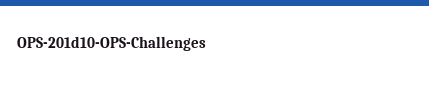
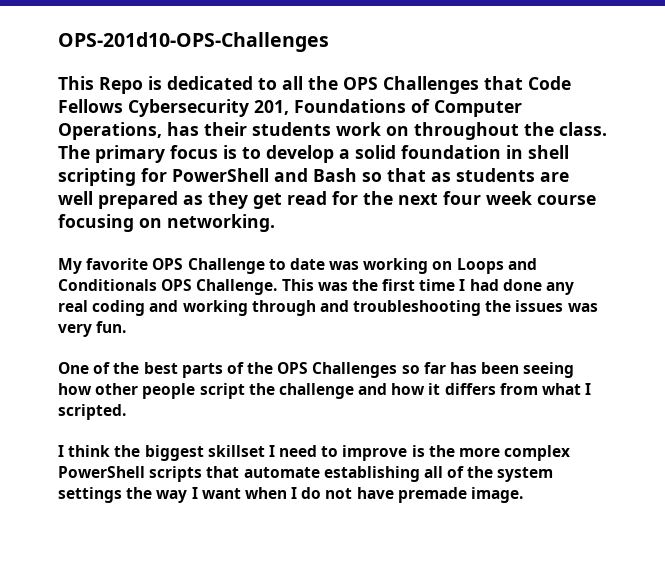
+ This Repo is dedicated to all the OPS Challenges that Code Fellows Cybersecurity 201, Foundations of Computer Operations, has their students work on throughout the class. The primary focus is to develop a solid foundation in shell scripting for PowerShell and Bash so that as students are well prepared as they get read for the next four week course focusing on networking.
+ My favorite OPS Challenge to date was working on Loops and Conditionals OPS Challenge. This was the first time I had done any real coding and working through and troubleshooting the issues was very fun.
+ One of the best parts of the OPS Challenges so far has been seeing how other people script the challenge and how it differs from what I scripted.
+ I think the biggest skillset I need to improve is the more complex PowerShell scripts that automate establishing all of the system settings the way I want when I do not have premade image.

